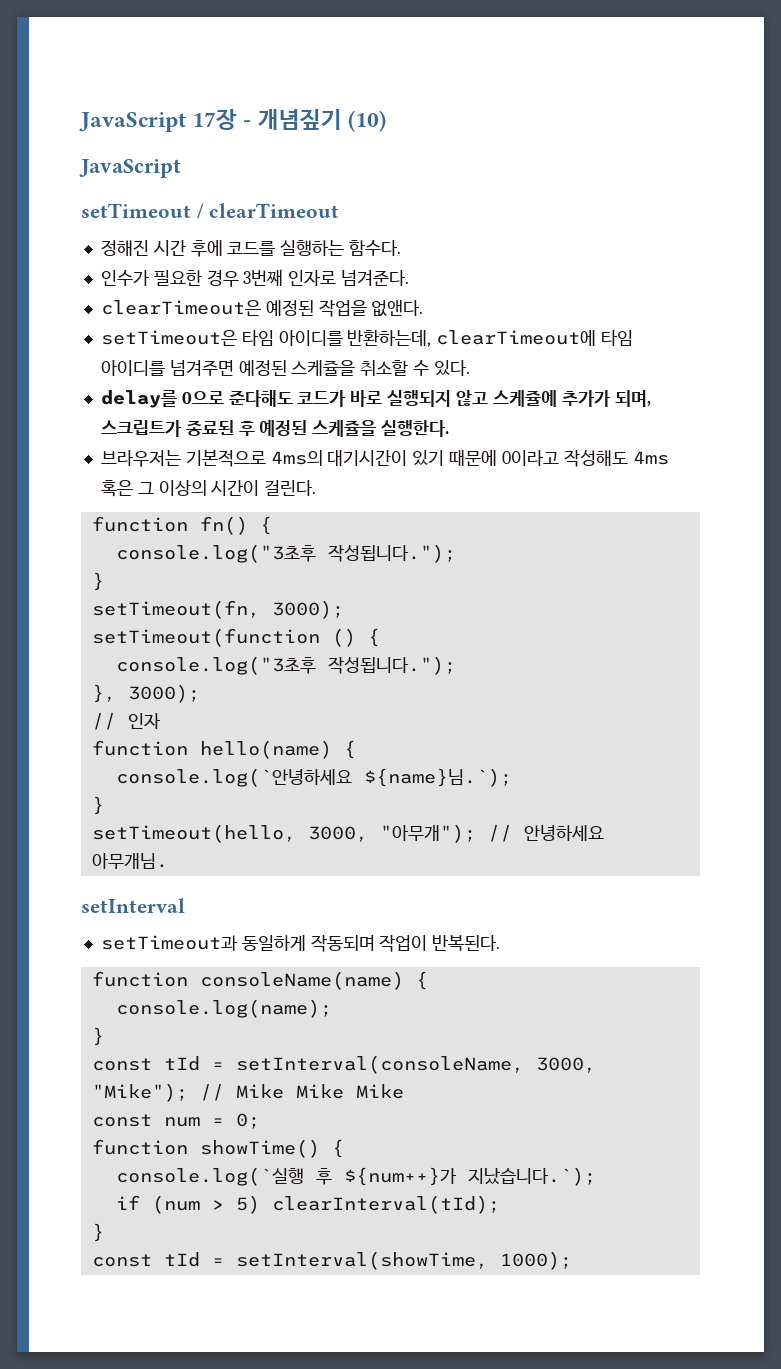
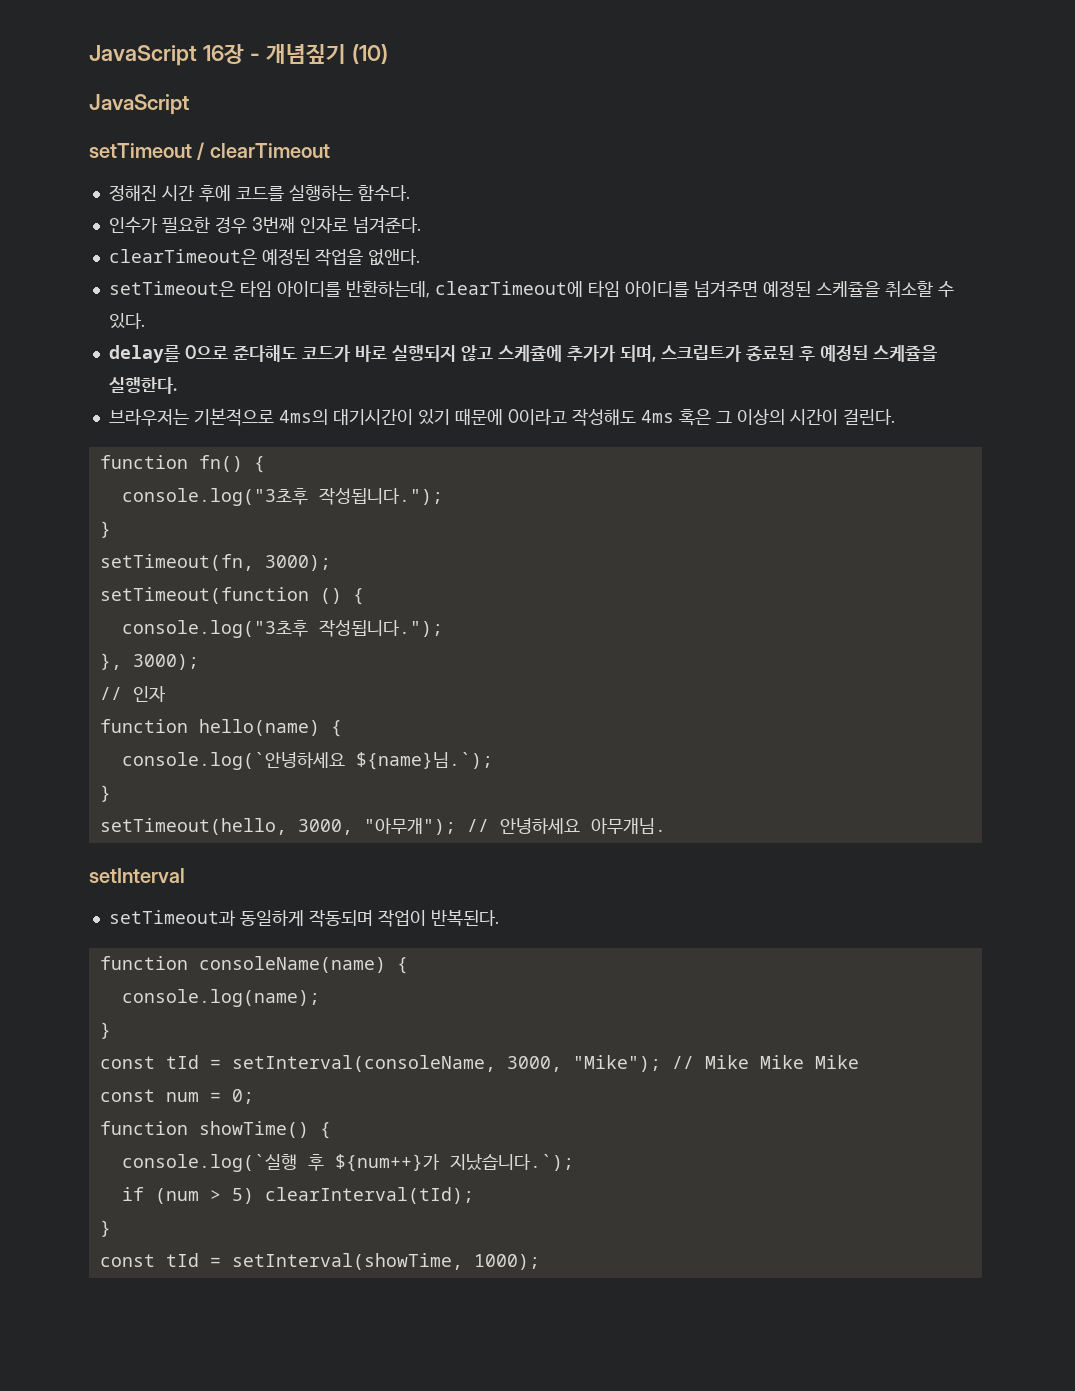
- JavaScript 17장 - 개념짚기 (10)
+ JavaScript 16장 - 개념짚기 (10)

